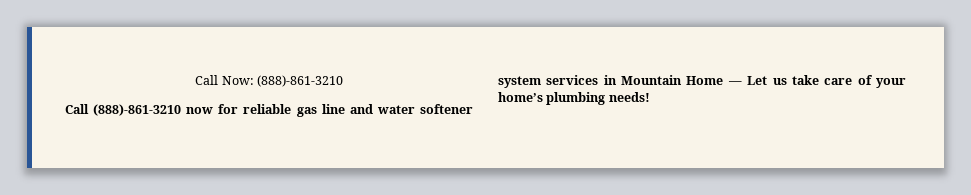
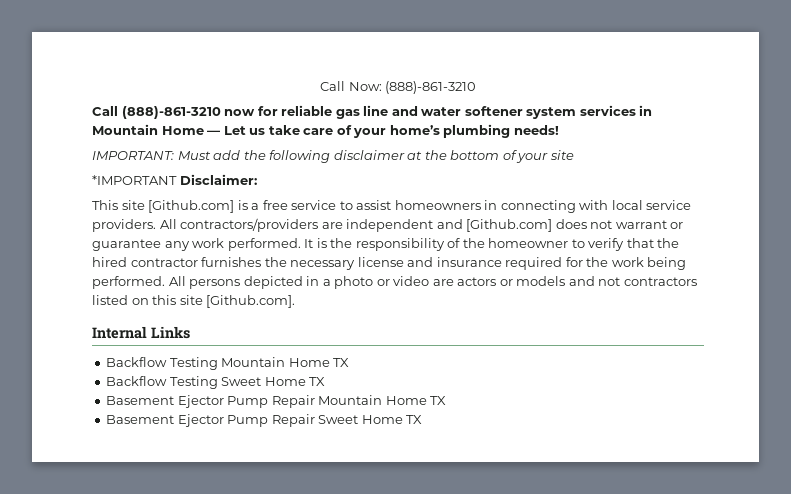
+ IMPORTANT: Must add the following disclaimer at the bottom of your site
+ *IMPORTANT Disclaimer:
+ This site [Github.com] is a free service to assist homeowners in connecting with local service providers. All contractors/providers are independent and [Github.com] does not warrant or guarantee any work performed. It is the responsibility of the homeowner to verify that the hired contractor furnishes the necessary license and insurance required for the work being performed. All persons depicted in a photo or video are actors or models and not contractors listed on this site [Github.com].
+ Internal Links
+ Backflow Testing Mountain Home TX
+ Backflow Testing Sweet Home TX
+ Basement Ejector Pump Repair Mountain Home TX
+ Basement Ejector Pump Repair Sweet Home TX

